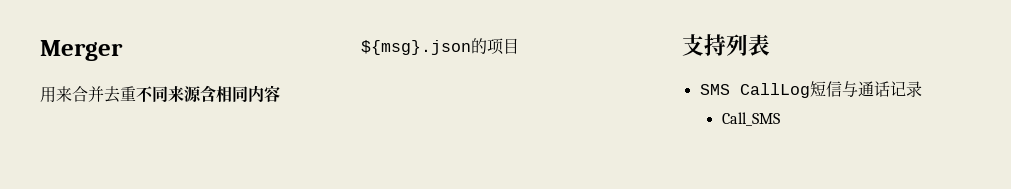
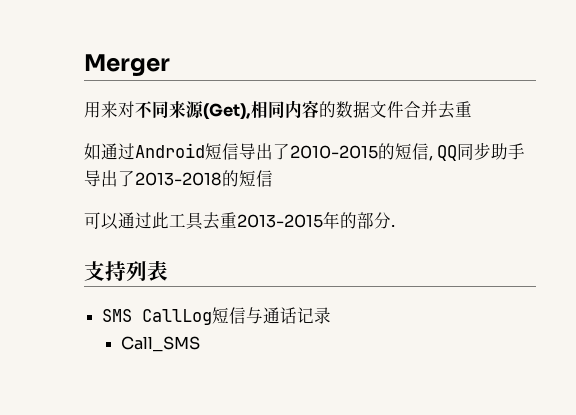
- 用来合并去重不同来源含相同内容${msg}.json的项目
+ 用来对不同来源(Get),相同内容的数据文件合并去重
+ 如通过Android短信导出了2010-2015的短信, QQ同步助手导出了2013-2018的短信
+ 可以通过此工具去重2013-2015年的部分.

